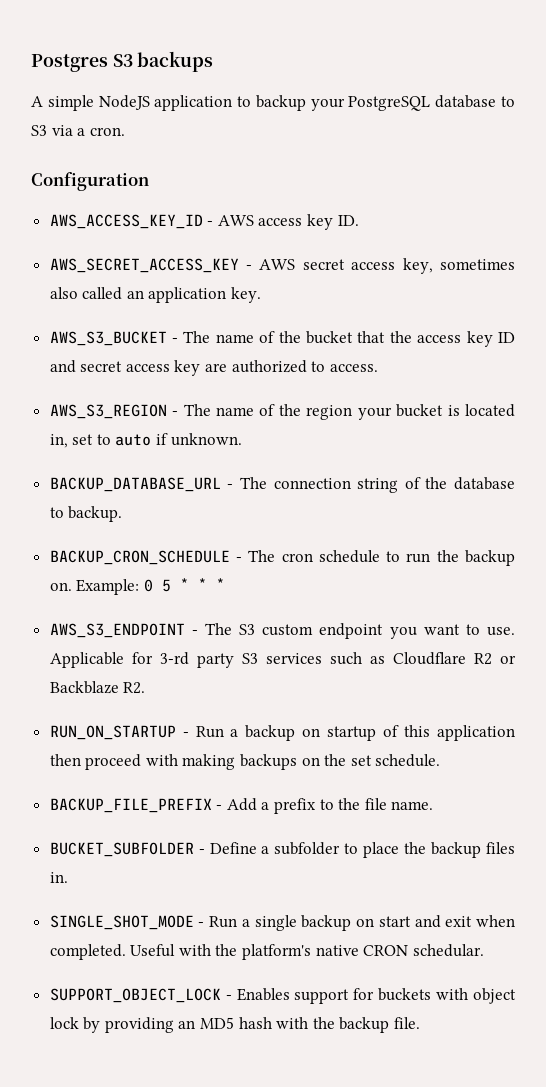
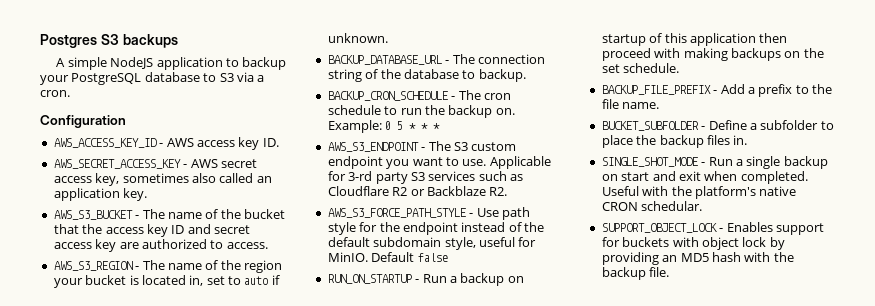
+ AWS_S3_FORCE_PATH_STYLE - Use path style for the endpoint instead of the default subdomain style, useful for MinIO. Default false

